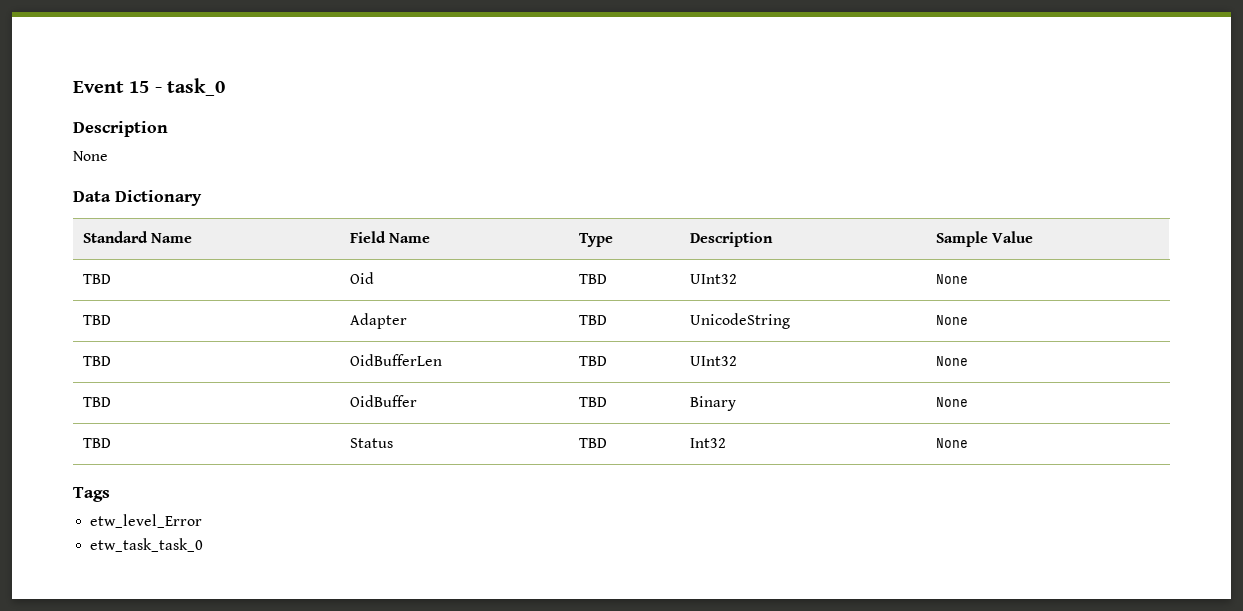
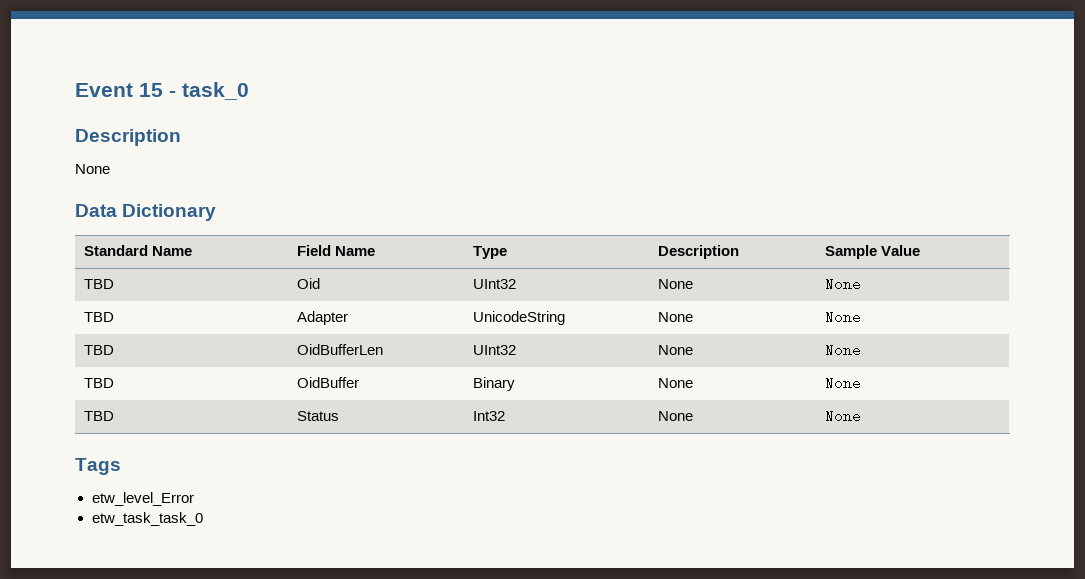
- TBD | Oid | TBD | UInt32 | None
+ TBD | Oid | UInt32 | None | None
- TBD | Adapter | TBD | UnicodeString | None
+ TBD | Adapter | UnicodeString | None | None
- TBD | OidBufferLen | TBD | UInt32 | None
+ TBD | OidBufferLen | UInt32 | None | None
- TBD | OidBuffer | TBD | Binary | None
+ TBD | OidBuffer | Binary | None | None
- TBD | Status | TBD | Int32 | None
+ TBD | Status | Int32 | None | None

